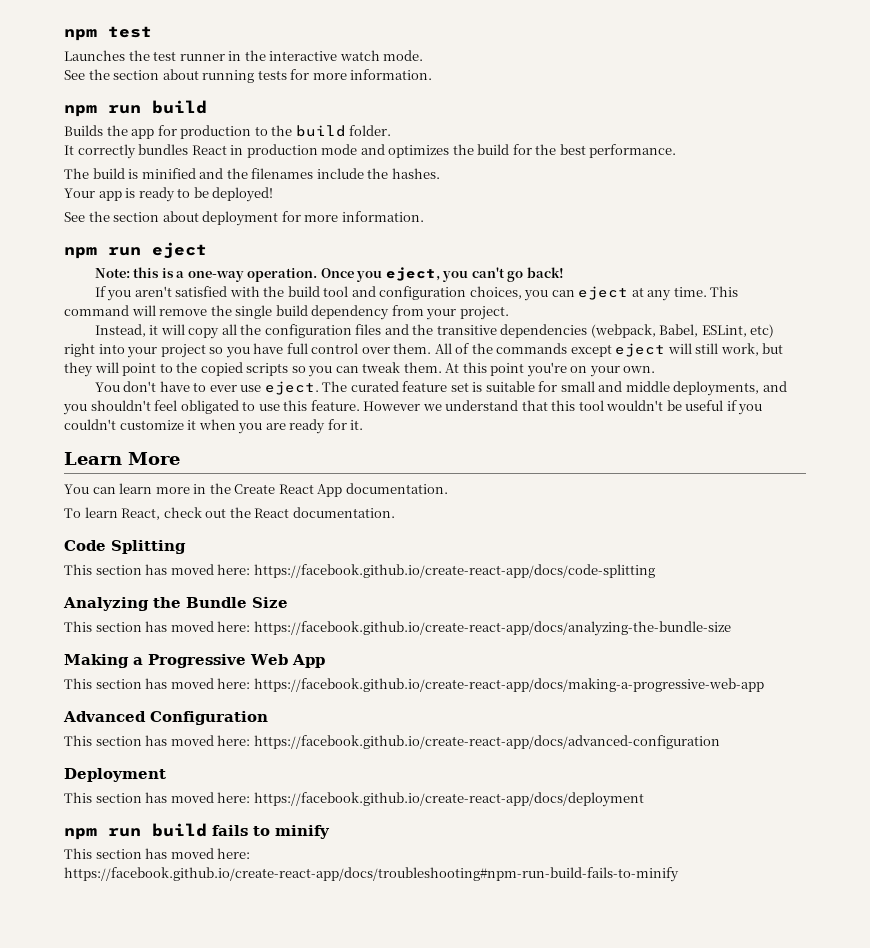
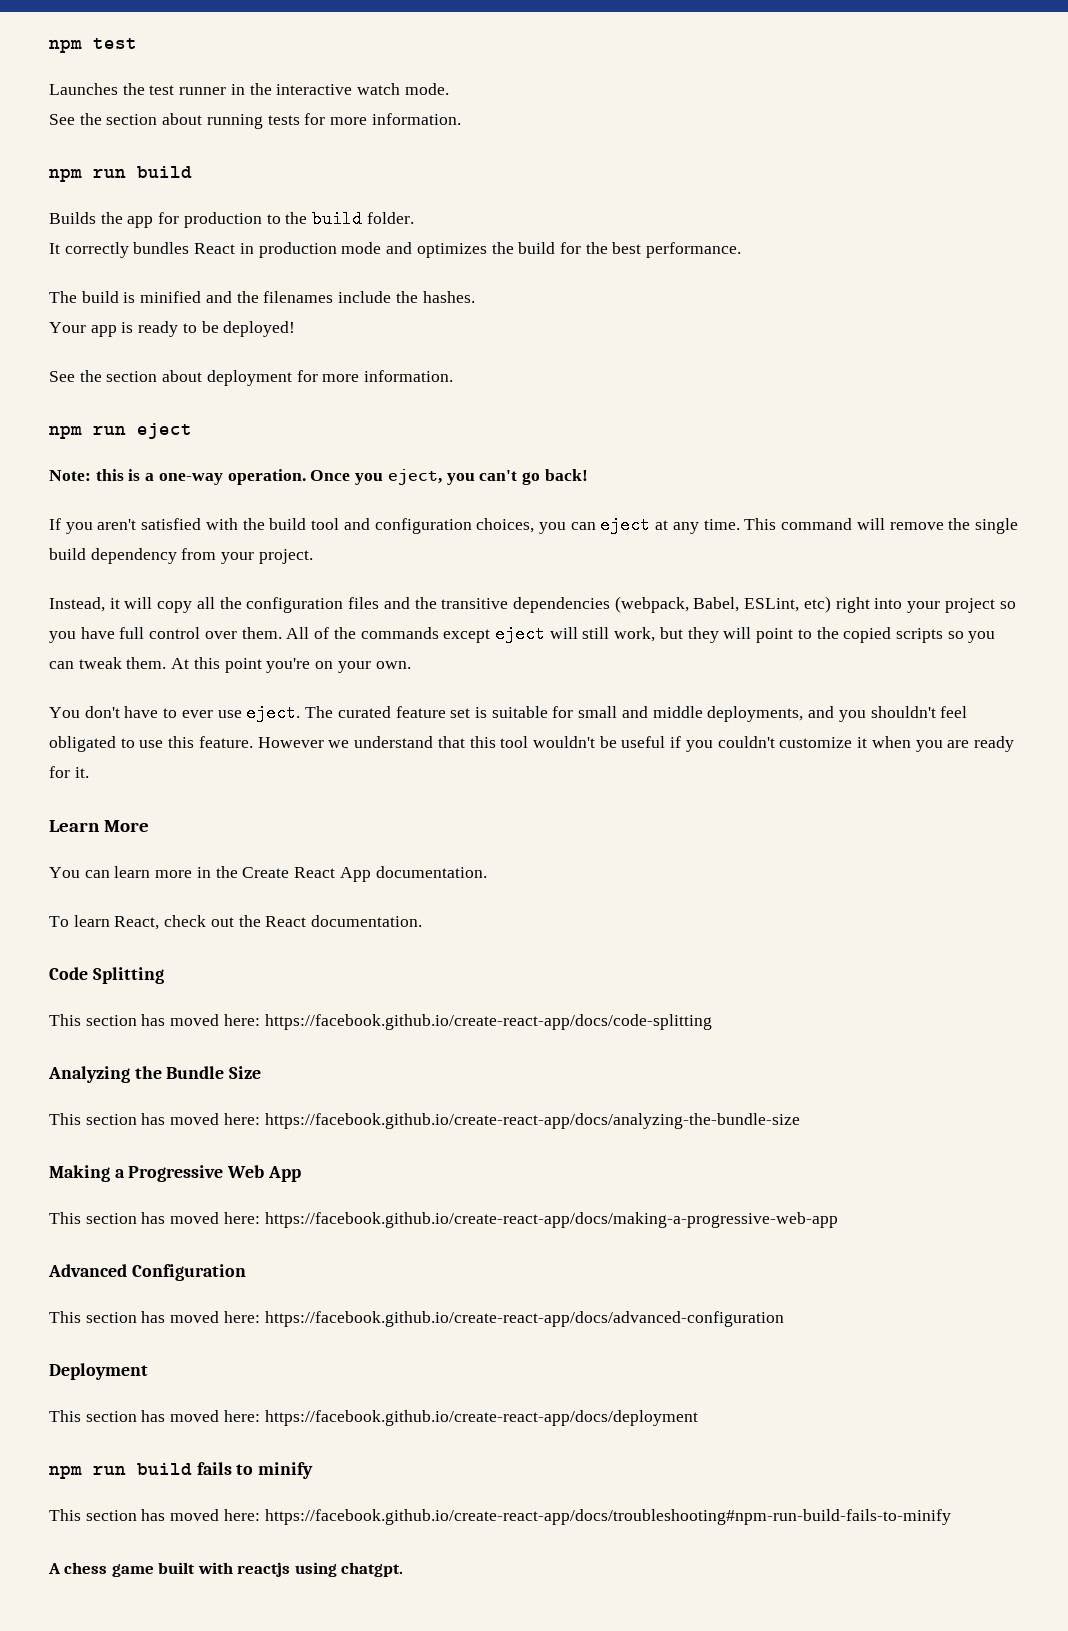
+ A chess game built with reactjs using chatgpt.

